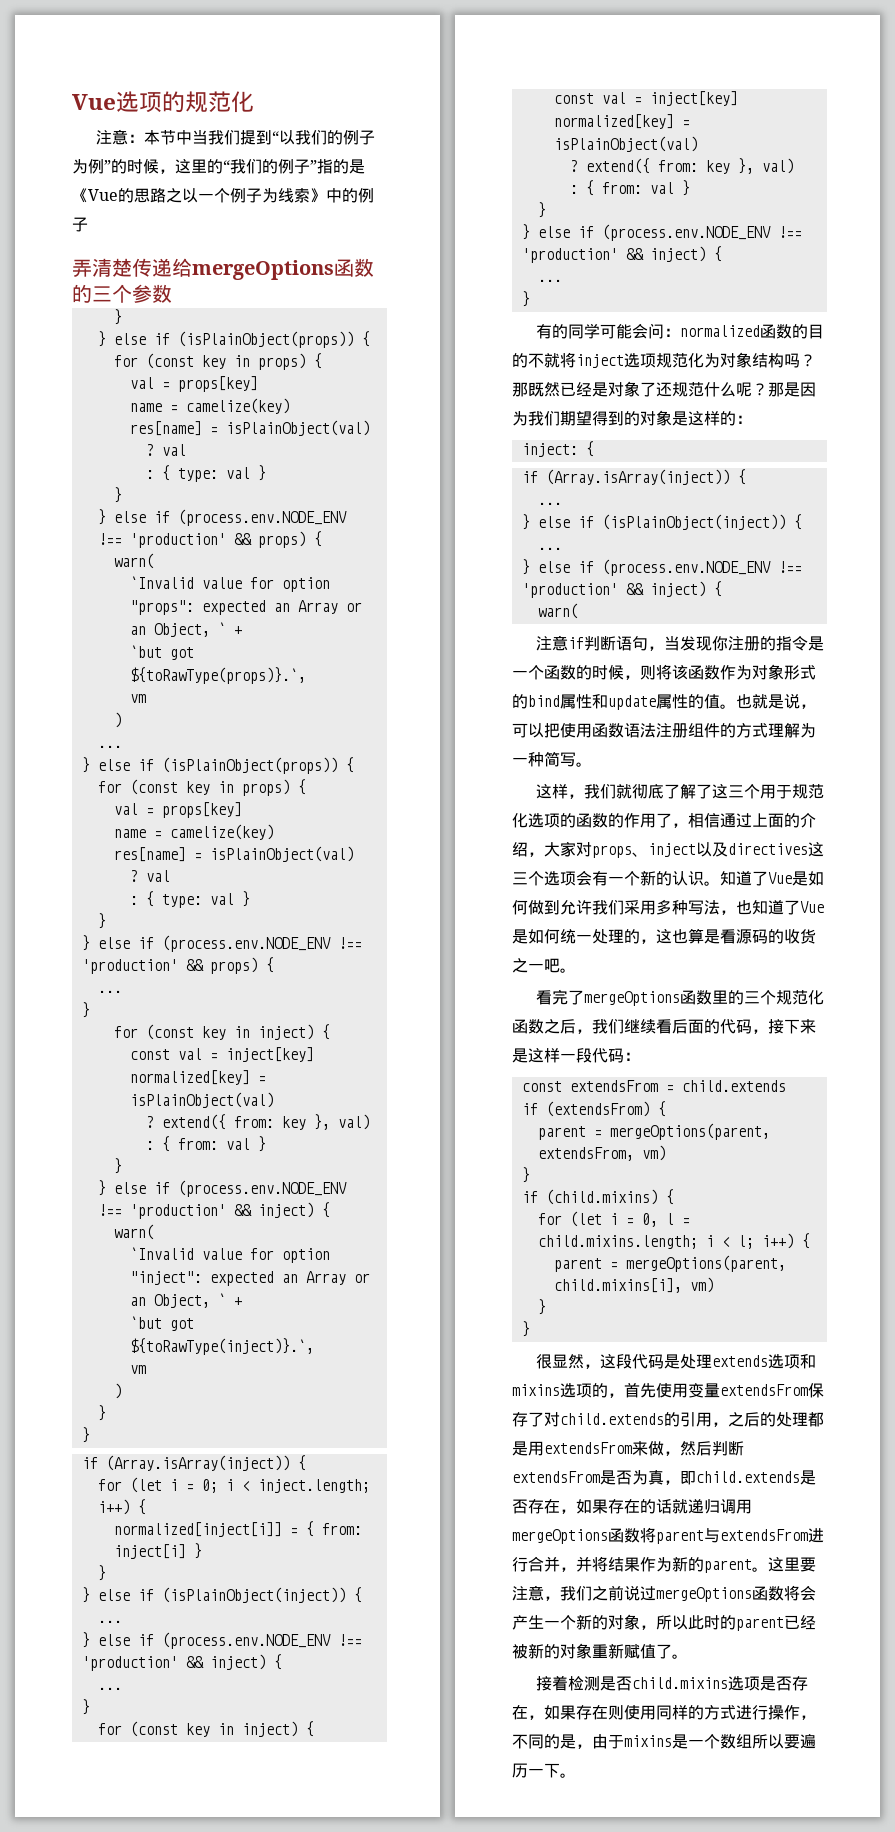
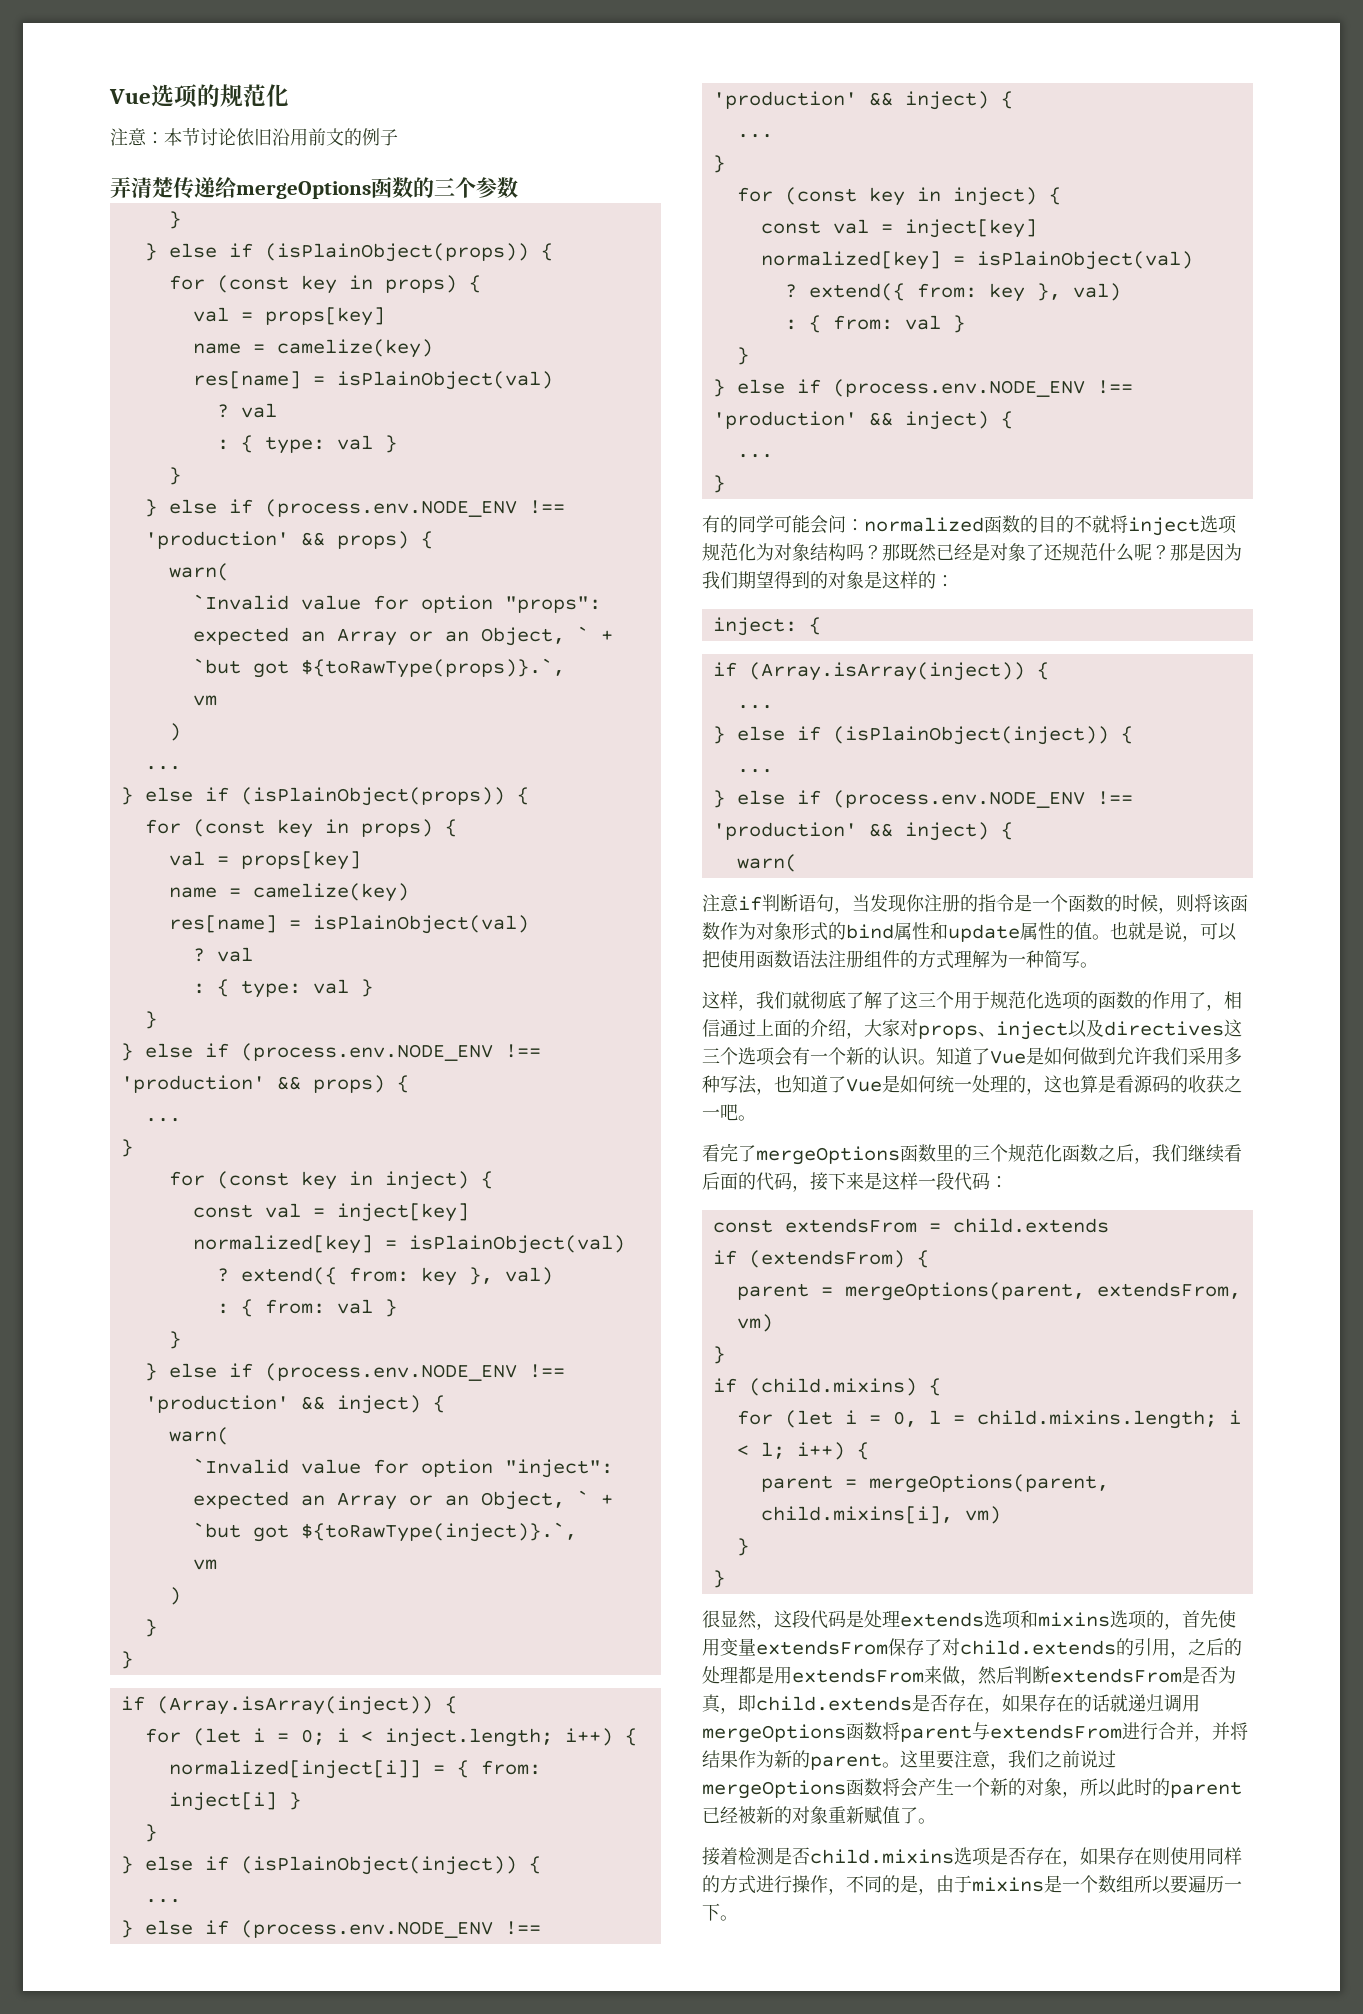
- 注意：本节中当我们提到“以我们的例子为例”的时候，这里的“我们的例子”指的是《Vue的思路之以一个例子为线索》中的例子
+ 注意：本节讨论依旧沿用前文的例子
- 知道了Vue是如何做到允许我们采用多种写法，也知道了Vue是如何统一处理的，这也算是看源码的收货之一吧。
+ 知道了Vue是如何做到允许我们采用多种写法，也知道了Vue是如何统一处理的，这也算是看源码的收获之一吧。

